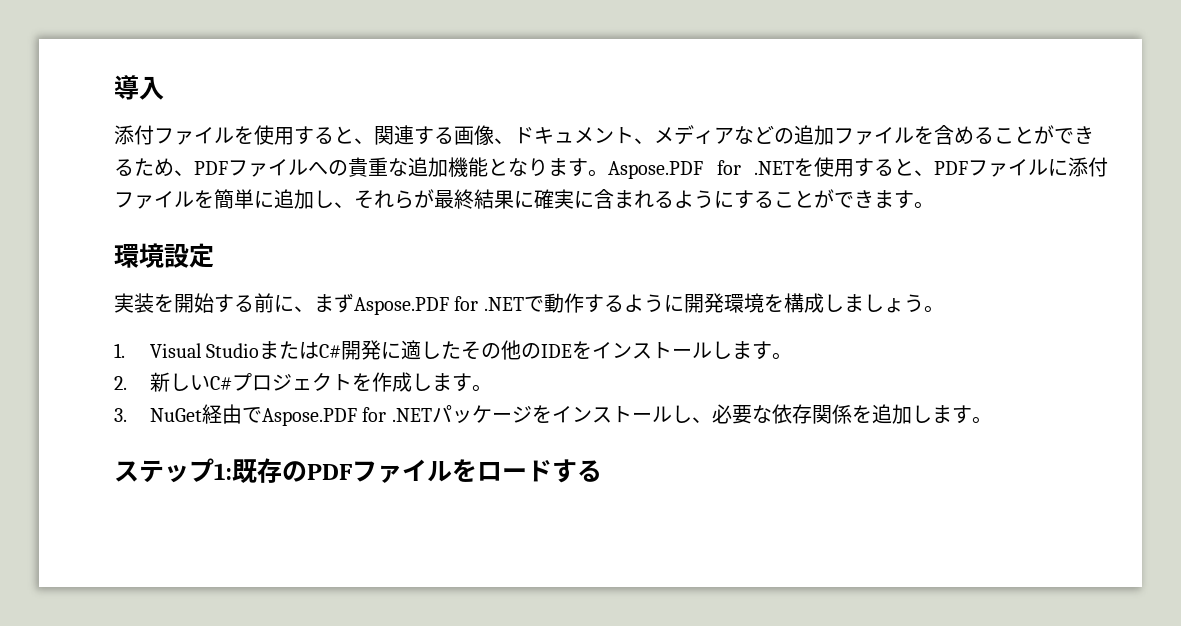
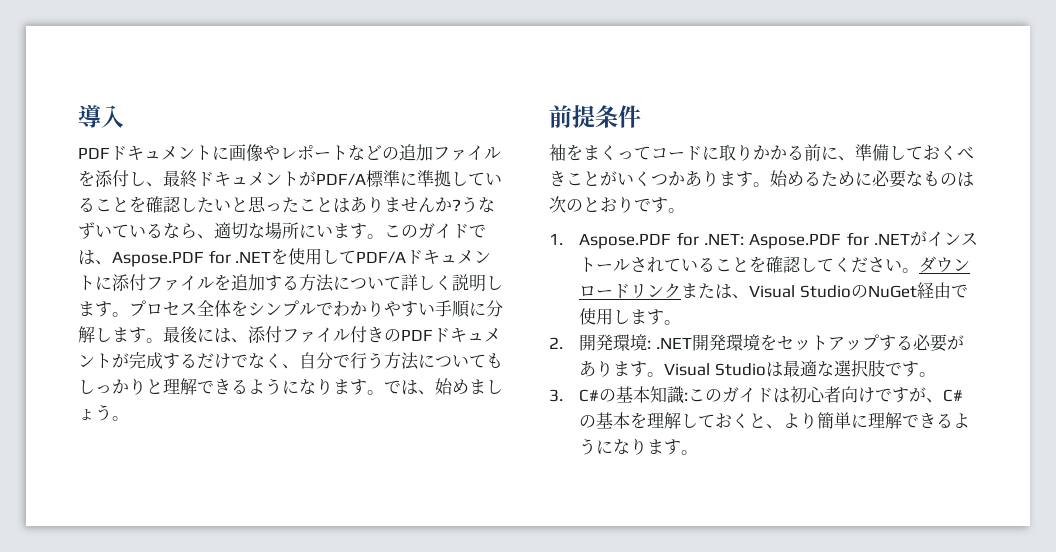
- 添付ファイルを使用すると、関連する画像、ドキュメント、メディアなどの追加ファイルを含めることができるため、PDFファイルへの貴重な追加機能となります。Aspose.PDF for .NETを使用すると、PDFファイルに添付ファイルを簡単に追加し、それらが最終結果に確実に含まれるようにすることができます。
- 環境設定
- 実装を開始する前に、まずAspose.PDF for .NETで動作するように開発環境を構成しましょう。
- 1. Visual StudioまたはC#開発に適したその他のIDEをインストールします。
- 2.新しいC#プロジェクトを作成します。
- 3. NuGet経由でAspose.PDF for .NETパッケージをインストールし、必要な依存関係を追加します。
- ステップ1:既存のPDFファイルをロードする
+ PDFドキュメントに画像やレポートなどの追加ファイルを添付し、最終ドキュメントがPDF/A標準に準拠していることを確認したいと思ったことはありませんか?うなずいているなら、適切な場所にいます。このガイドでは、Aspose.PDF for .NETを使用してPDF/Aドキュメントに添付ファイルを追加する方法について詳しく説明します。プロセス全体をシンプルでわかりやすい手順に分解します。最後には、添付ファイル付きのPDFドキュメントが完成するだけでなく、自分で行う方法についてもしっかりと理解できるようになります。では、始めましょう。
+ 前提条件
+ 袖をまくってコードに取りかかる前に、準備しておくべきことがいくつかあります。始めるために必要なものは次のとおりです。
+ 1. Aspose.PDF for .NET: Aspose.PDF for .NETがインストールされていることを確認してください。ダウンロードリンクまたは、Visual StudioのNuGet経由で使用します。
+ 2.開発環境: .NET開発環境をセットアップする必要があります。Visual Studioは最適な選択肢です。
+ 3. C#の基本知識:このガイドは初心者向けですが、C#の基本を理解しておくと、より簡単に理解できるようになります。

